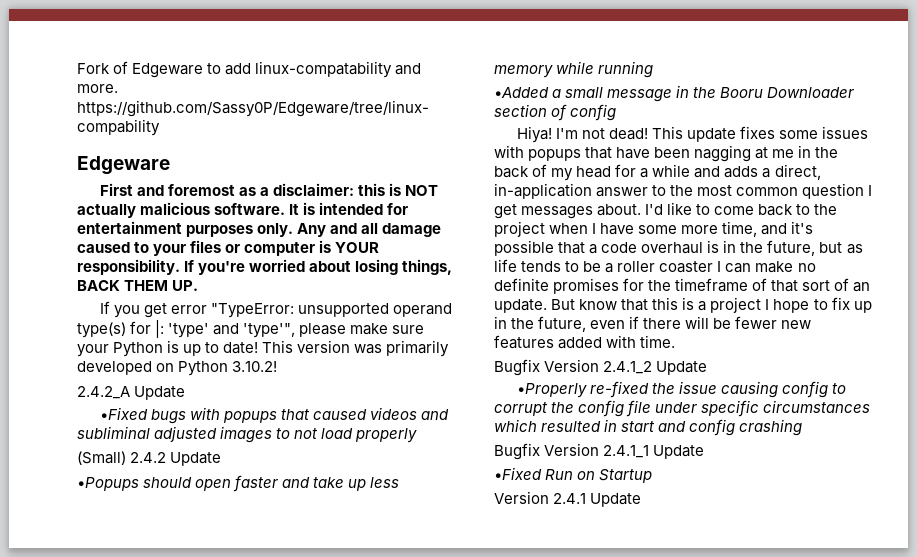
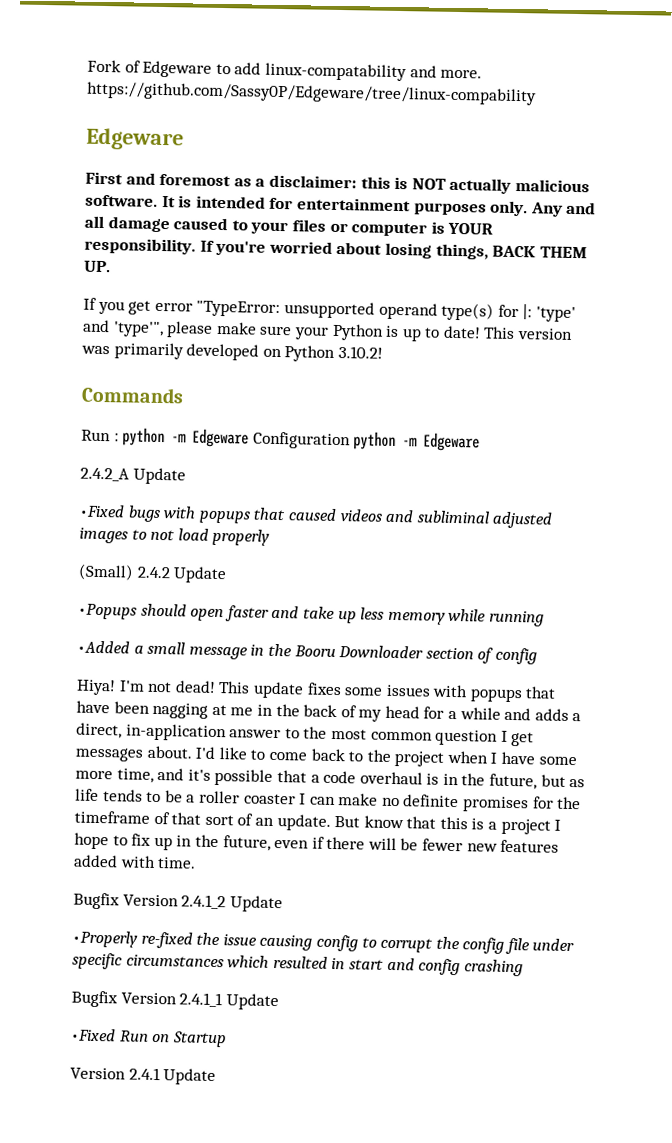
+ Commands
+ Run : python -m Edgeware Configuration python -m Edgeware

